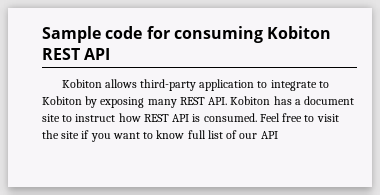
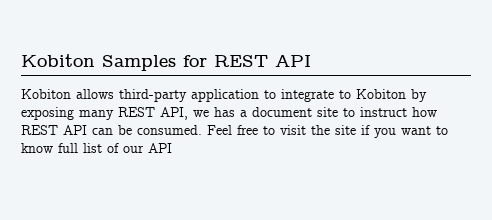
- Sample code for consuming Kobiton REST API
+ Kobiton Samples for REST API
- Kobiton allows third-party application to integrate to Kobiton by exposing many REST API. Kobiton has a document site to instruct how REST API is consumed.
+ Kobiton allows third-party application to integrate to Kobiton by exposing many REST API, we has a document site to instruct how REST API can be consumed.

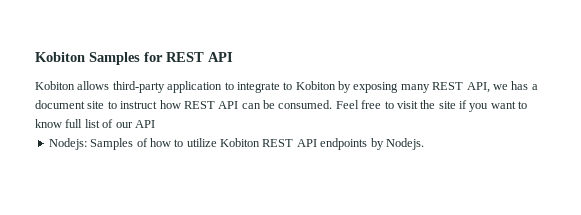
+ Nodejs: Samples of how to utilize Kobiton REST API endpoints by Nodejs.

